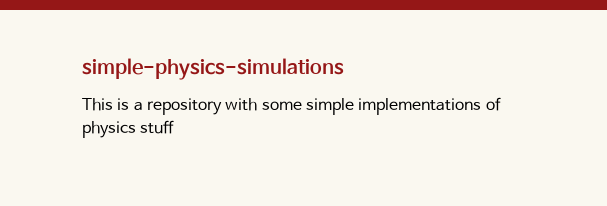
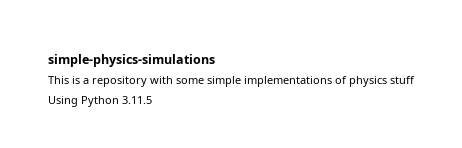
+ Using Python 3.11.5

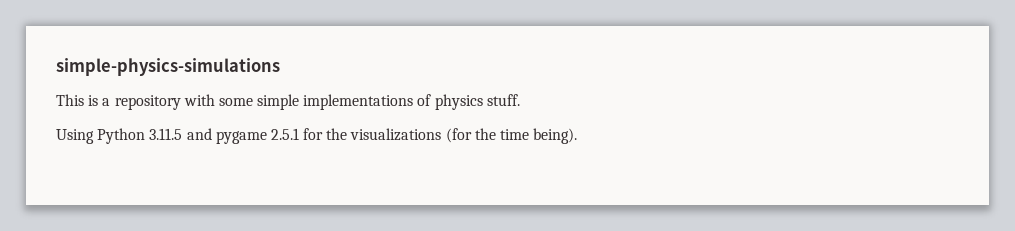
- This is a repository with some simple implementations of physics stuff
+ This is a repository with some simple implementations of physics stuff.
- Using Python 3.11.5
+ Using Python 3.11.5 and pygame 2.5.1 for the visualizations (for the time being).

